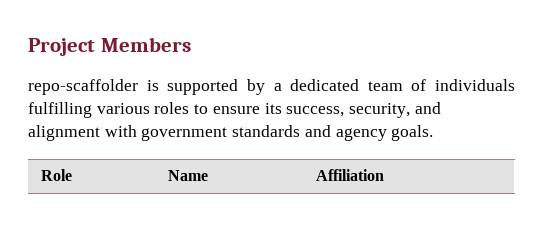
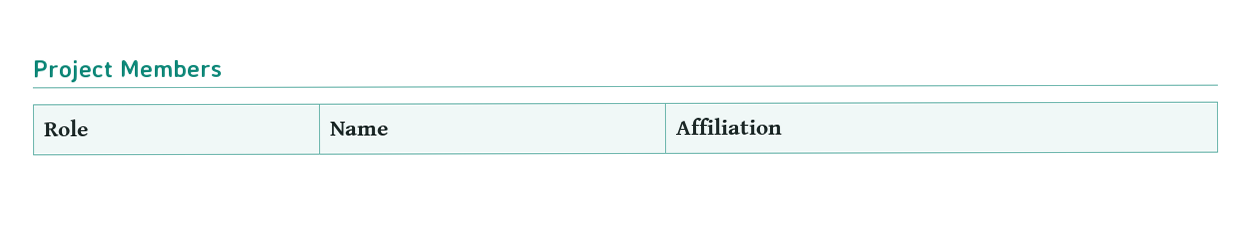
- repo-scaffolder is supported by a dedicated team of individuals fulfilling various roles to ensure its success, security, and alignment with government standards and agency goals.

